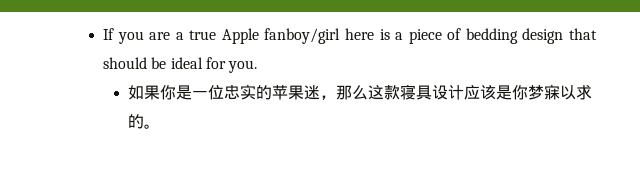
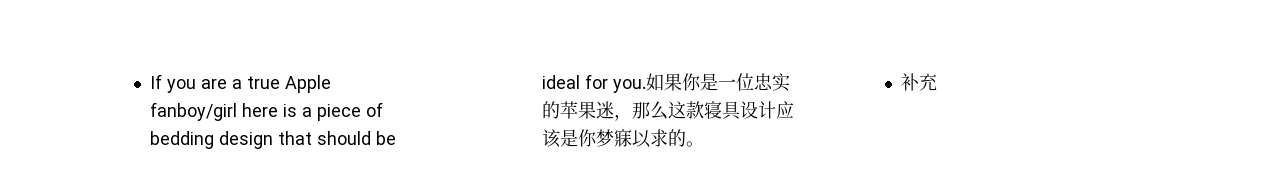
- If you are a true Apple fanboy/girl here is a piece of bedding design that should be ideal for you.
- 如果你是一位忠实的苹果迷，那么这款寝具设计应该是你梦寐以求的。
+ If you are a true Apple fanboy/girl here is a piece of bedding design that should be ideal for you.如果你是一位忠实的苹果迷，那么这款寝具设计应该是你梦寐以求的。
+ 补充

